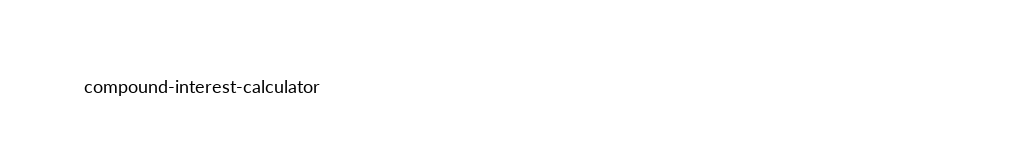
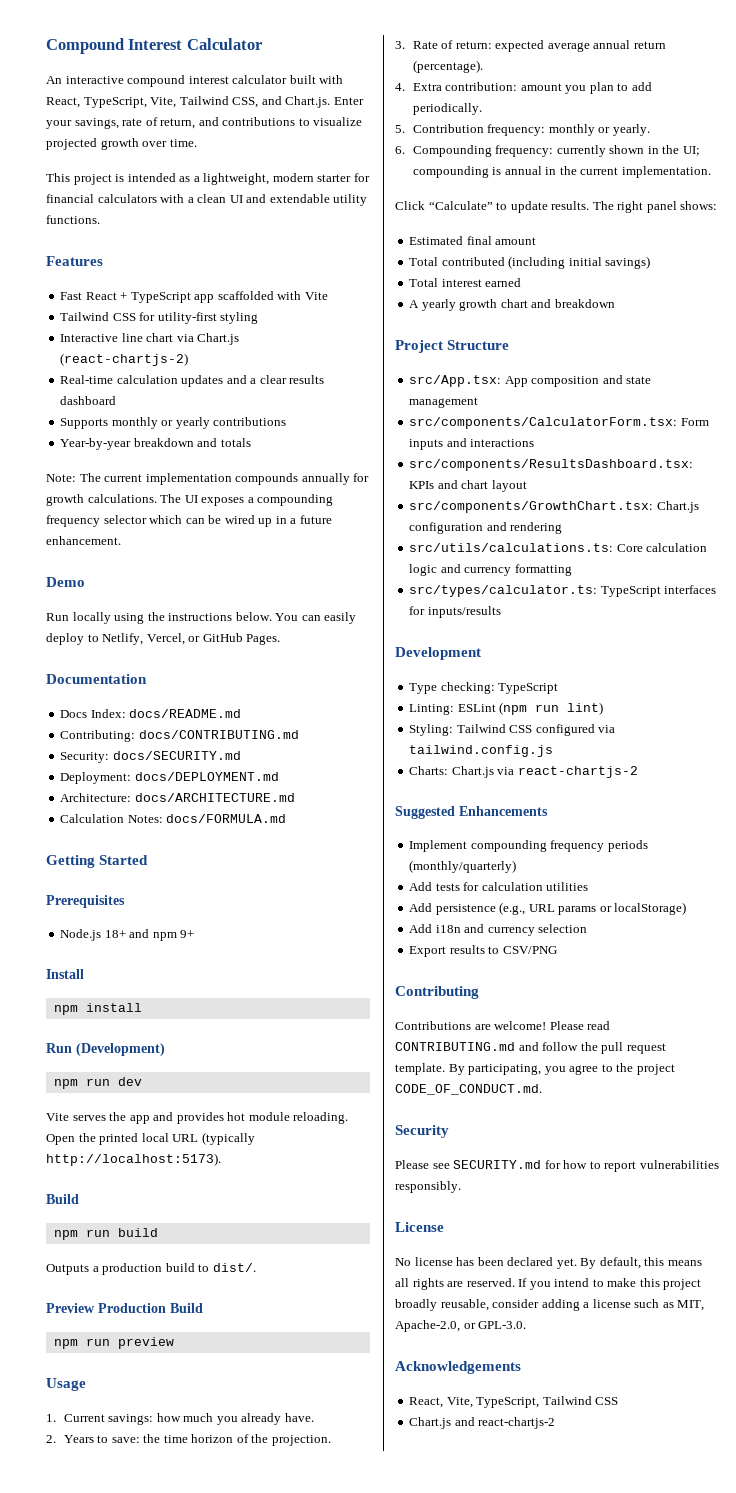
- compound-interest-calculator
+ Compound Interest Calculator
+ An interactive compound interest calculator built with React, TypeScript, Vite, Tailwind CSS, and Chart.js. Enter your savings, rate of return, and contributions to visualize projected growth over time.
+ This project is intended as a lightweight, modern starter for financial calculators with a clean UI and extendable utility functions.
+ Features
+ Fast React + TypeScript app scaffolded with Vite
+ Tailwind CSS for utility‑first styling
+ Interactive line chart via Chart.js (react-chartjs-2)
+ Real‑time calculation updates and a clear results dashboard
+ Supports monthly or yearly contributions
+ Year‑by‑year breakdown and totals
+ Note: The current implementation compounds annually for growth calculations. The UI exposes a compounding frequency selector which can be wired up in a future enhancement.
+ Demo
+ Run locally using the instructions below. You can easily deploy to Netlify, Vercel, or GitHub Pages.
+ Documentation
+ Docs Index: docs/README.md
+ Contributing: docs/CONTRIBUTING.md
+ Security: docs/SECURITY.md
+ Deployment: docs/DEPLOYMENT.md
+ Architecture: docs/ARCHITECTURE.md
+ Calculation Notes: docs/FORMULA.md
+ Getting Started
+ Prerequisites
+ Node.js 18+ and npm 9+
+ Install
+ npm install
+ Run (Development)
+ npm run dev
+ Vite serves the app and provides hot module reloading. Open the printed local URL (typically http://localhost:5173).
+ Build
+ npm run build
+ Outputs a production build to dist/.
+ Preview Production Build
+ npm run preview
+ Usage
+ 1. Current savings: how much you already have.
+ 2. Years to save: the time horizon of the projection.
+ 3. Rate of return: expected average annual return (percentage).
+ 4. Extra contribution: amount you plan to add periodically.
+ 5. Contribution frequency: monthly or yearly.
+ 6. Compounding frequency: currently shown in the UI; compounding is annual in the current implementation.
+ Click “Calculate” to update results. The right panel shows:
+ Estimated final amount
+ Total contributed (including initial savings)
+ Total interest earned
+ A yearly growth chart and breakdown
+ Project Structure
+ src/App.tsx: App composition and state management
+ src/components/CalculatorForm.tsx: Form inputs and interactions
+ src/components/ResultsDashboard.tsx: KPIs and chart layout
+ src/components/GrowthChart.tsx: Chart.js configuration and rendering
+ src/utils/calculations.ts: Core calculation logic and currency formatting
+ src/types/calculator.ts: TypeScript interfaces for inputs/results
+ Development
+ Type checking: TypeScript
+ Linting: ESLint (npm run lint)
+ Styling: Tailwind CSS configured via tailwind.config.js
+ Charts: Chart.js via react-chartjs-2
+ Suggested Enhancements
+ Implement compounding frequency periods (monthly/quarterly)
+ Add tests for calculation utilities
+ Add persistence (e.g., URL params or localStorage)
+ Add i18n and currency selection
+ Export results to CSV/PNG
+ Contributing
+ Contributions are welcome! Please read CONTRIBUTING.md and follow the pull request template. By participating, you agree to the project CODE_OF_CONDUCT.md.
+ Security
+ Please see SECURITY.md for how to report vulnerabilities responsibly.
+ License
+ No license has been declared yet. By default, this means all rights are reserved. If you intend to make this project broadly reusable, consider adding a license such as MIT, Apache‑2.0, or GPL‑3.0.
+ Acknowledgements
+ React, Vite, TypeScript, Tailwind CSS
+ Chart.js and react-chartjs-2

